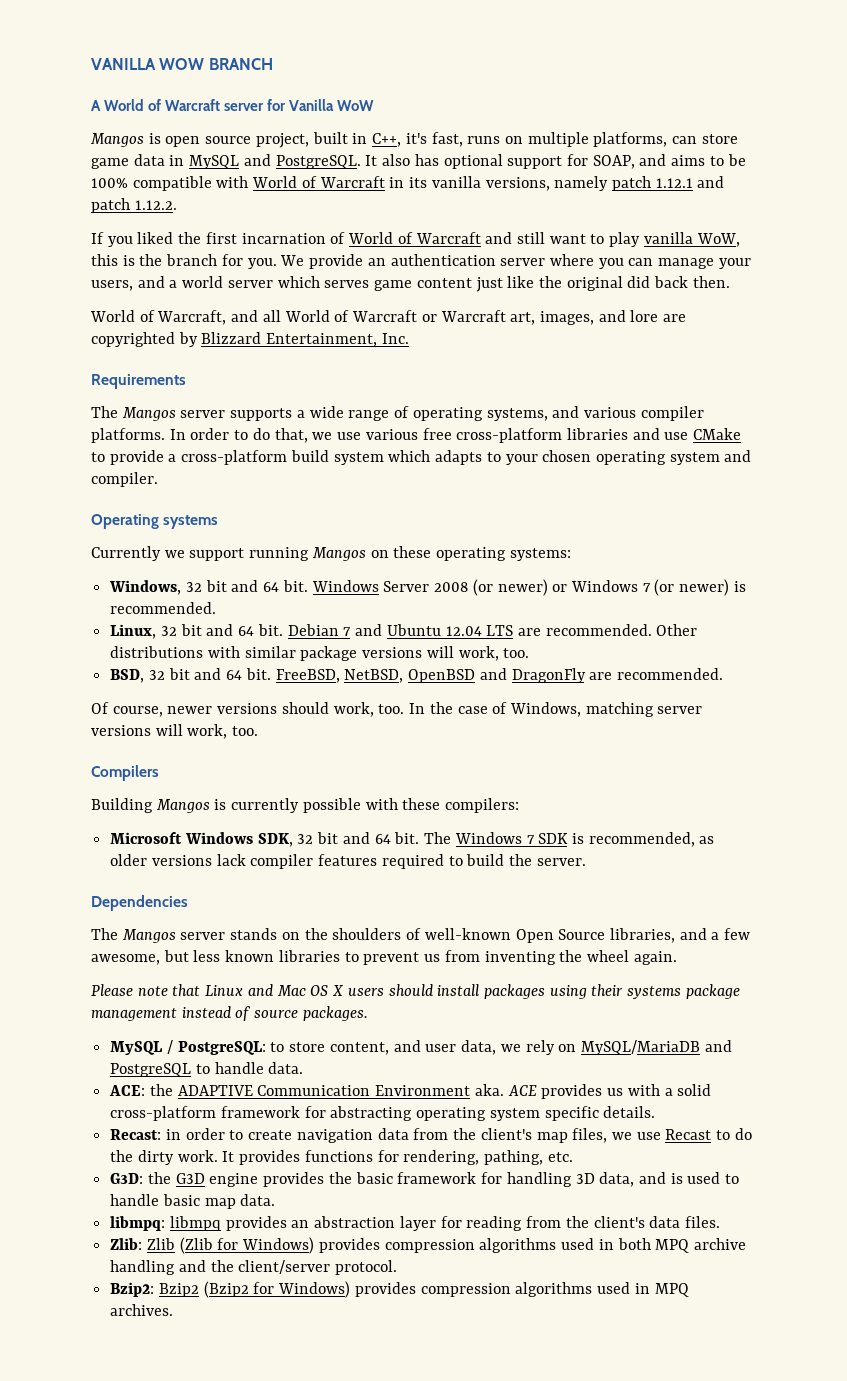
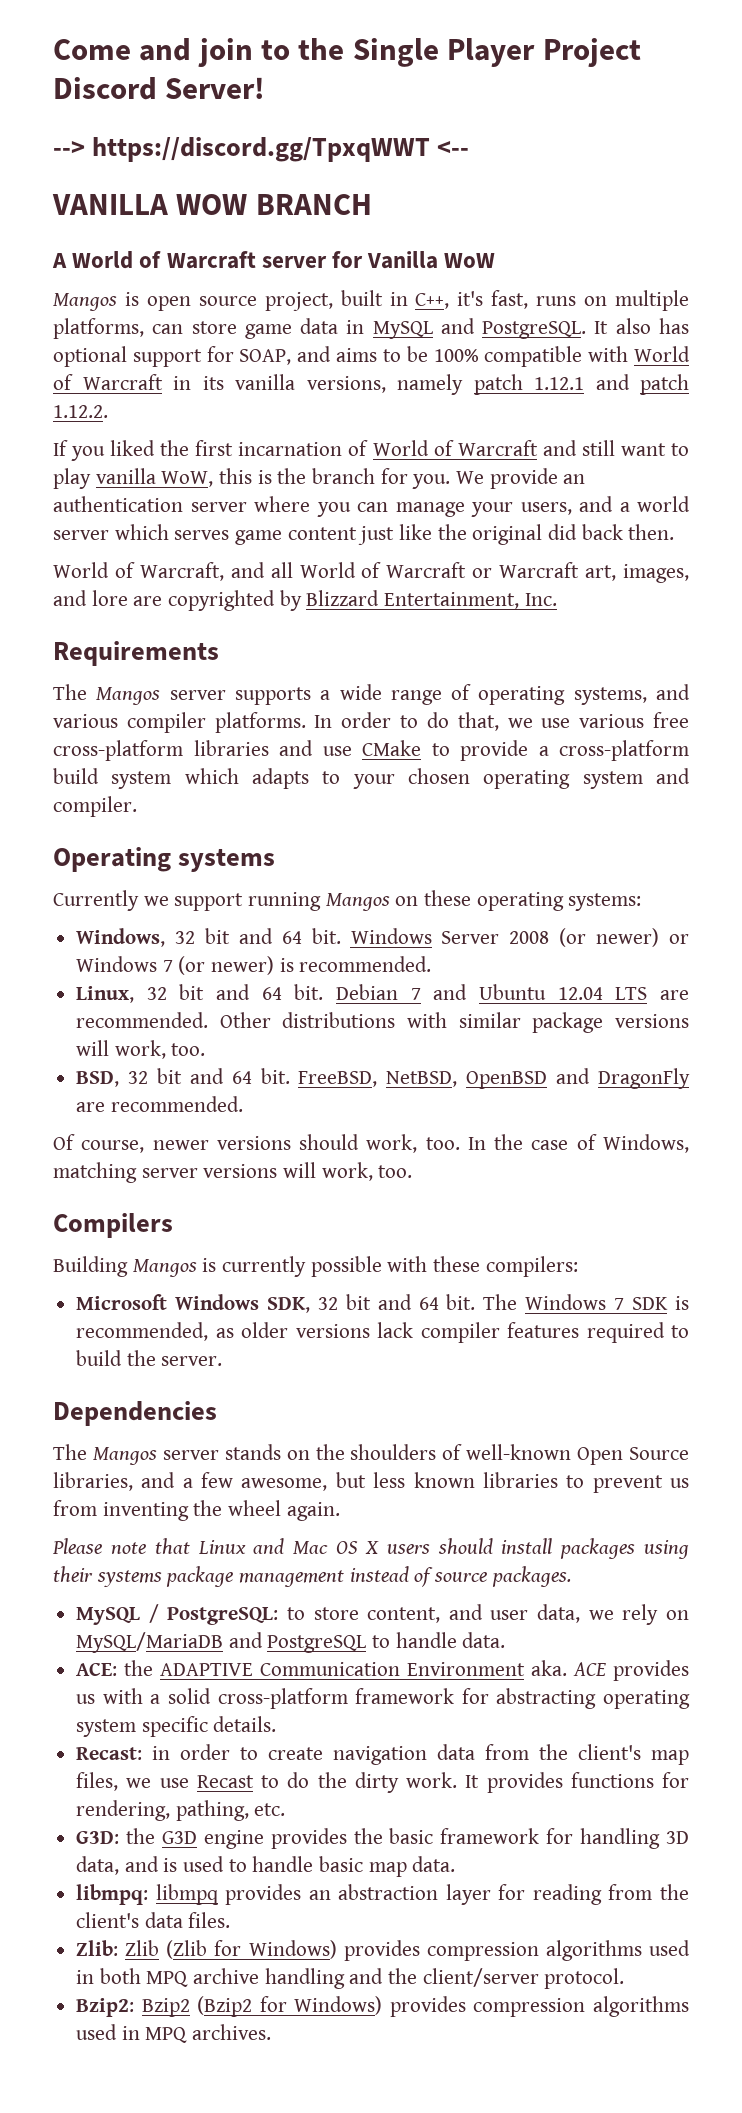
+ Come and join to the Single Player Project Discord Server!
+ --> https://discord.gg/TpxqWWT <--

